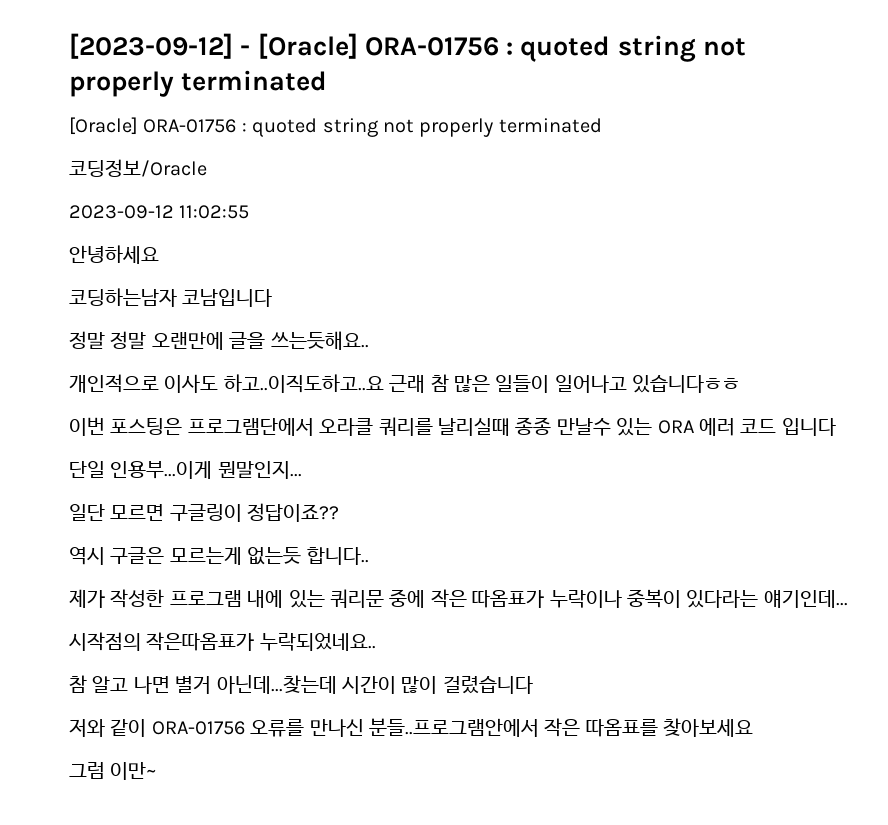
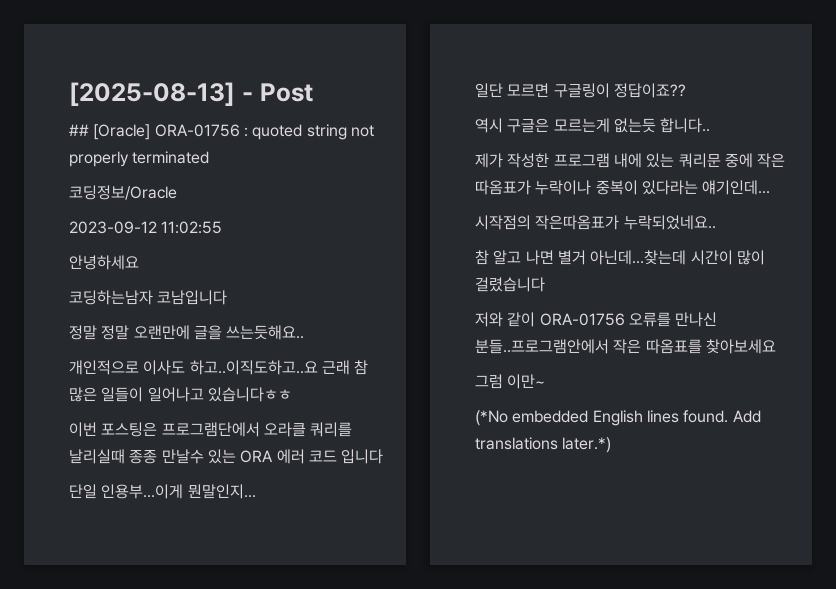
- [2023-09-12] - [Oracle] ORA-01756 : quoted string not properly terminated
- [Oracle] ORA-01756 : quoted string not properly terminated
+ [2025-08-13] - Post
+ ## [Oracle] ORA-01756 : quoted string not properly terminated
+ (*No embedded English lines found. Add translations later.*)

